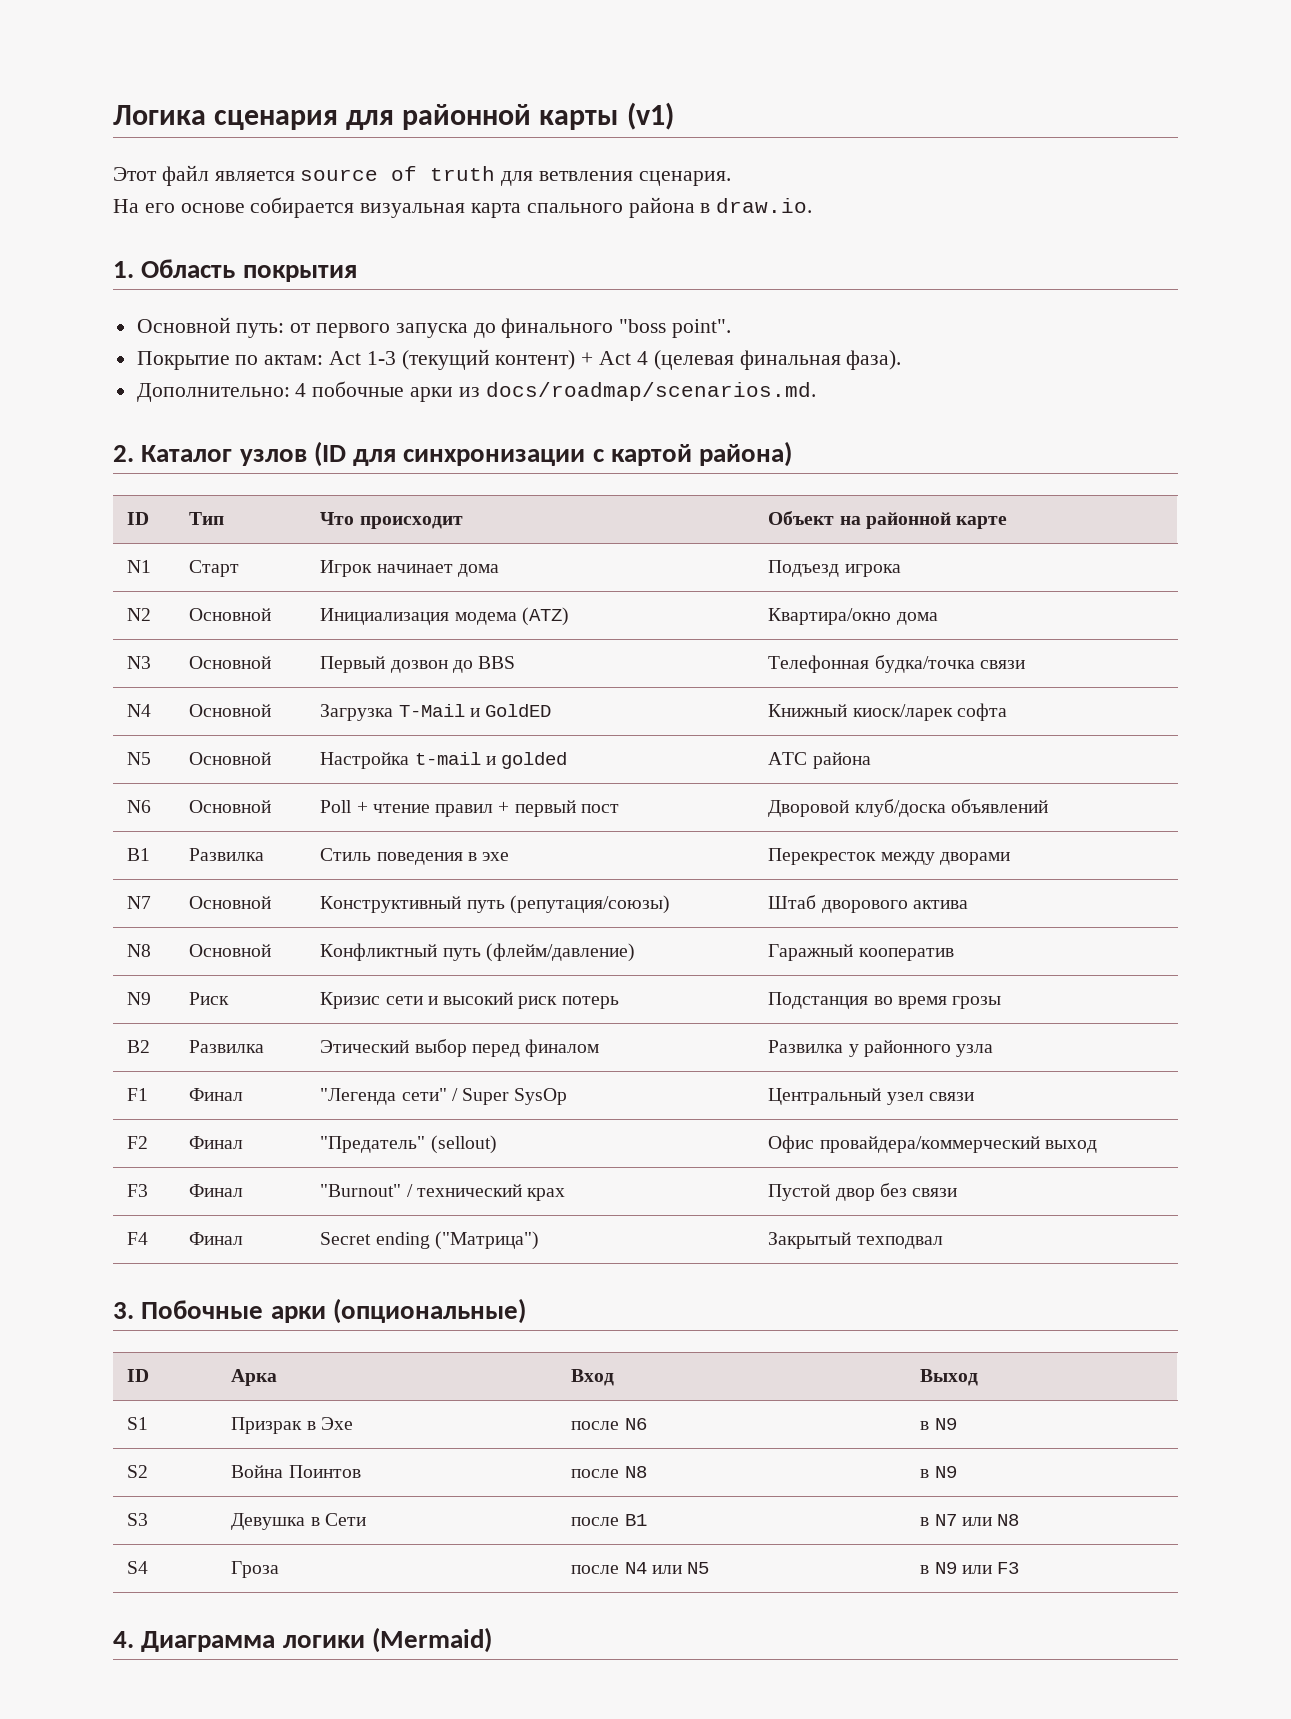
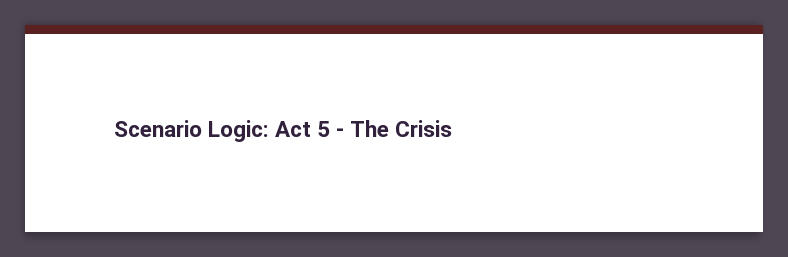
- Логика сценария для районной карты (v1)
- Этот файл является source of truth для ветвления сценария.
- На его основе собирается визуальная карта спального района в draw.io.
- 1. Область покрытия
- Основной путь: от первого запуска до финального "boss point".
- Покрытие по актам: Act 1-3 (текущий контент) + Act 4 (целевая финальная фаза).
- Дополнительно: 4 побочные арки из docs/roadmap/scenarios.md.
- 2. Каталог узлов (ID для синхронизации с картой района)
- ID | Тип | Что происходит | Объект на районной карте
- N1 | Старт | Игрок начинает дома | Подъезд игрока
- N2 | Основной | Инициализация модема (ATZ) | Квартира/окно дома
- N3 | Основной | Первый дозвон до BBS | Телефонная будка/точка связи
- N4 | Основной | Загрузка T-Mail и GoldED | Книжный киоск/ларек софта
- N5 | Основной | Настройка t-mail и golded | АТС района
- N6 | Основной | Poll + чтение правил + первый пост | Дворовой клуб/доска объявлений
- B1 | Развилка | Стиль поведения в эхе | Перекресток между дворами
- N7 | Основной | Конструктивный путь (репутация/союзы) | Штаб дворового актива
- N8 | Основной | Конфликтный путь (флейм/давление) | Гаражный кооператив
- N9 | Риск | Кризис сети и высокий риск потерь | Подстанция во время грозы
- B2 | Развилка | Этический выбор перед финалом | Развилка у районного узла
- F1 | Финал | "Легенда сети" / Super SysOp | Центральный узел связи
- F2 | Финал | "Предатель" (sellout) | Офис провайдера/коммерческий выход
- F3 | Финал | "Burnout" / технический крах | Пустой двор без связи
- F4 | Финал | Secret ending ("Матрица") | Закрытый техподвал
- 3. Побочные арки (опциональные)
- ID | Арка | Вход | Выход
- S1 | Призрак в Эхе | после N6 | в N9
- S2 | Война Поинтов | после N8 | в N9
- S3 | Девушка в Сети | после B1 | в N7 или N8
- S4 | Гроза | после N4 или N5 | в N9 или F3
- 4. Диаграмма логики (Mermaid)
+ Scenario Logic: Act 5 - The Crisis

